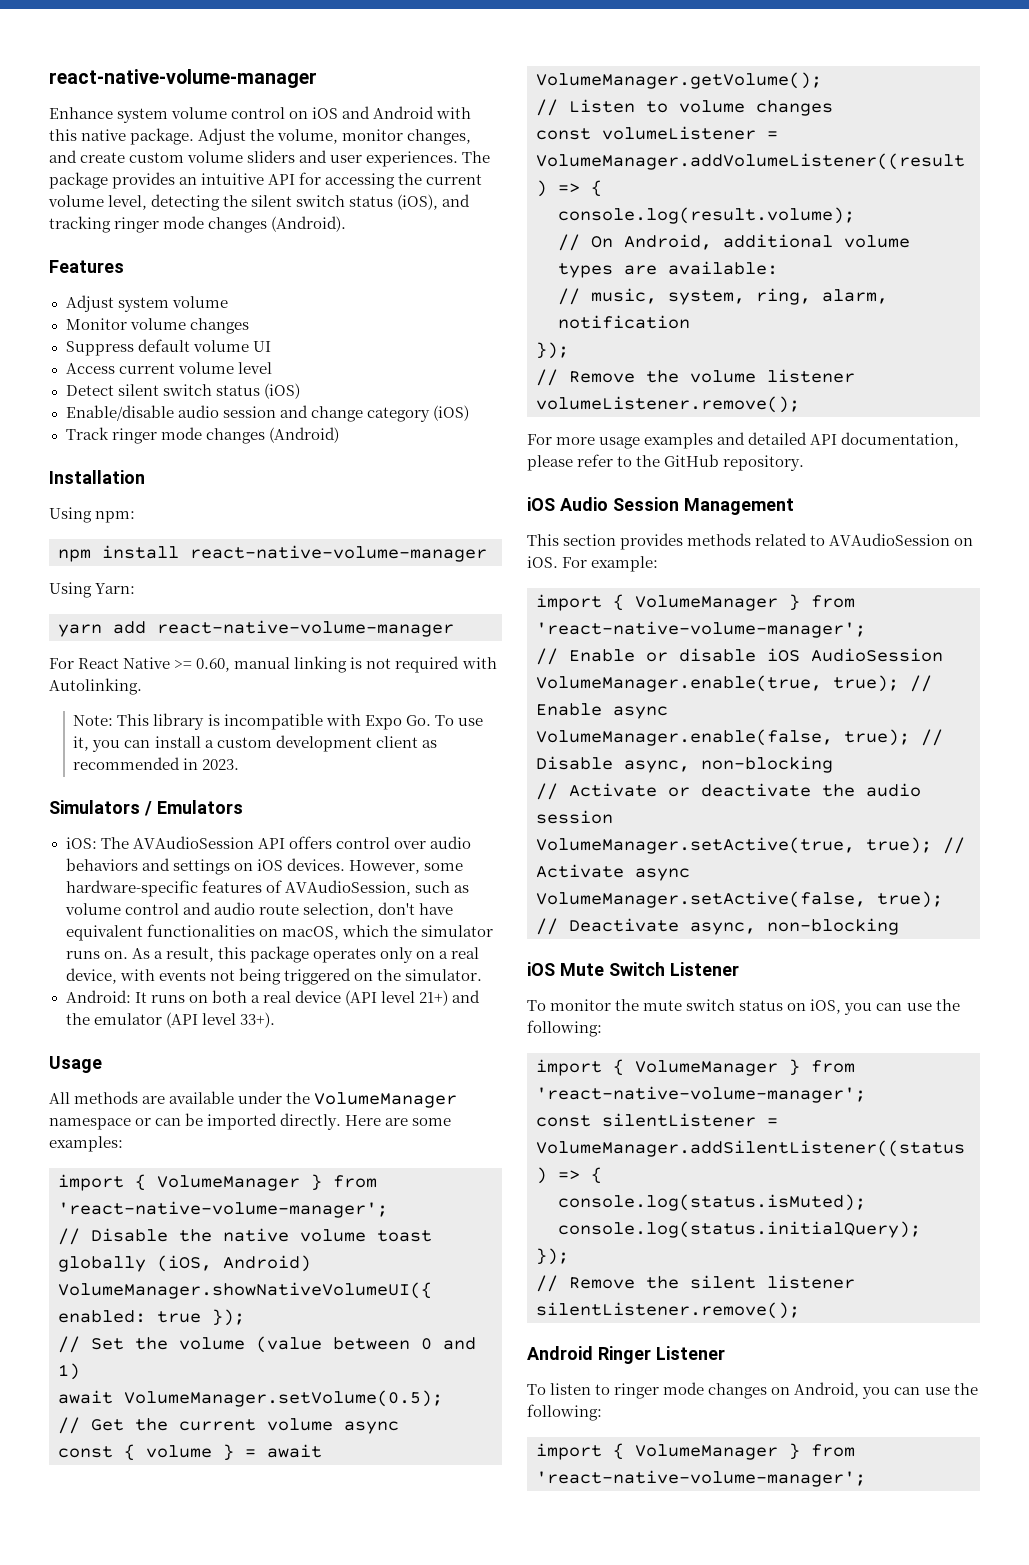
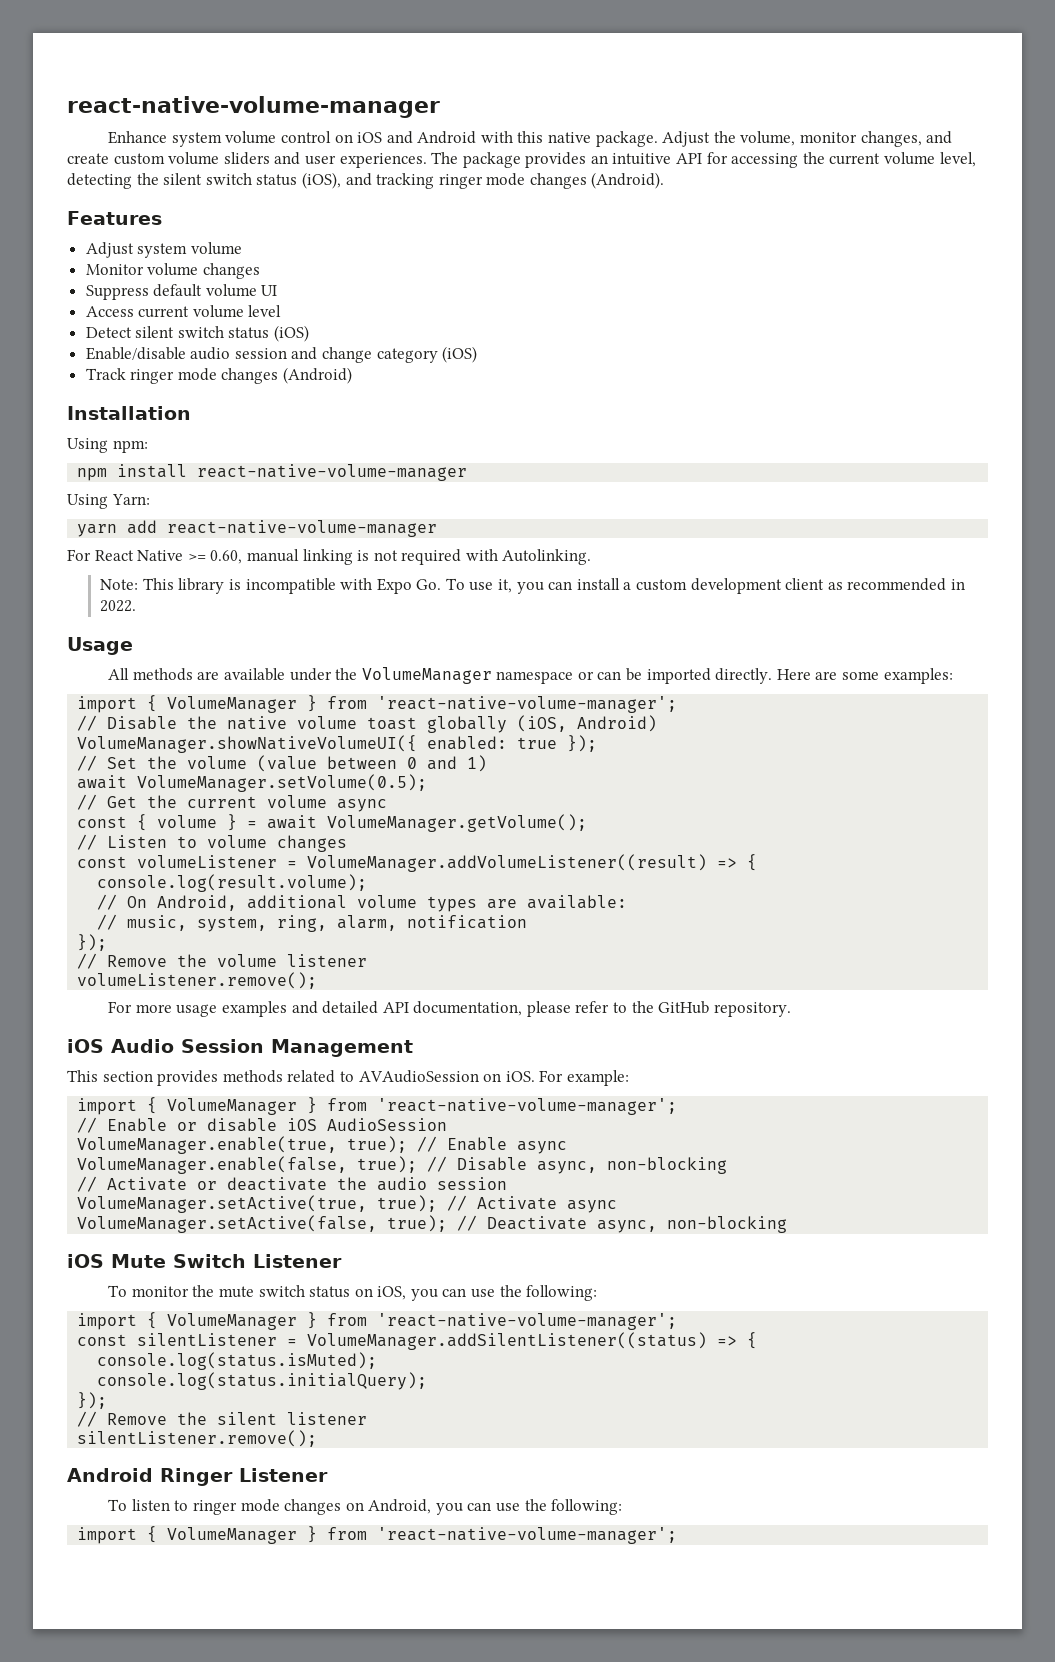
- Note: This library is incompatible with Expo Go. To use it, you can install a custom development client as recommended in 2023.
- Simulators / Emulators
- iOS: The AVAudioSession API offers control over audio behaviors and settings on iOS devices. However, some hardware-specific features of AVAudioSession, such as volume control and audio route selection, don't have equivalent functionalities on macOS, which the simulator runs on. As a result, this package operates only on a real device, with events not being triggered on the simulator.
- Android: It runs on both a real device (API level 21+) and the emulator (API level 33+).
+ Note: This library is incompatible with Expo Go. To use it, you can install a custom development client as recommended in 2022.

